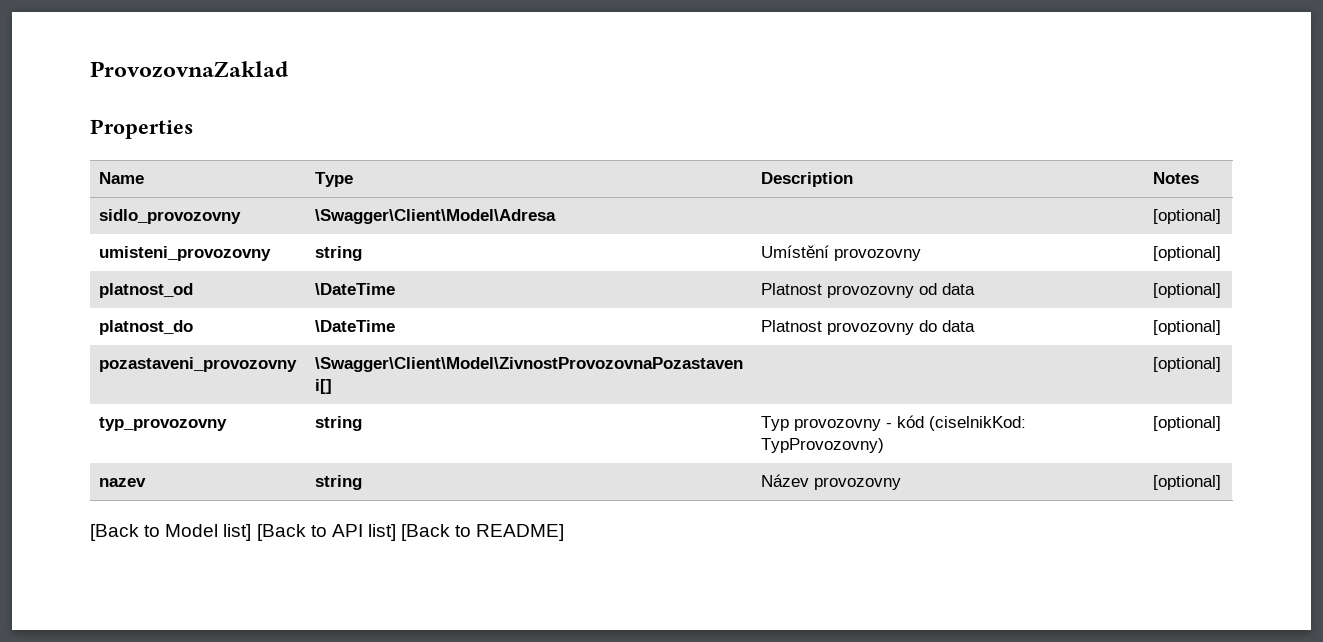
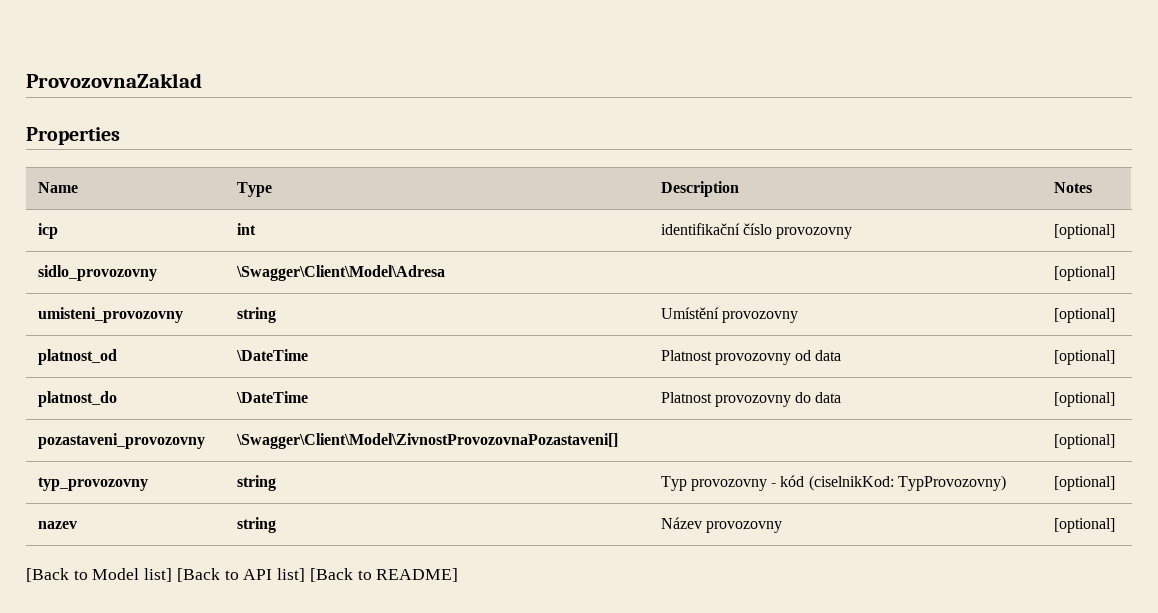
+ icp | int | identifikační číslo provozovny | [optional]

